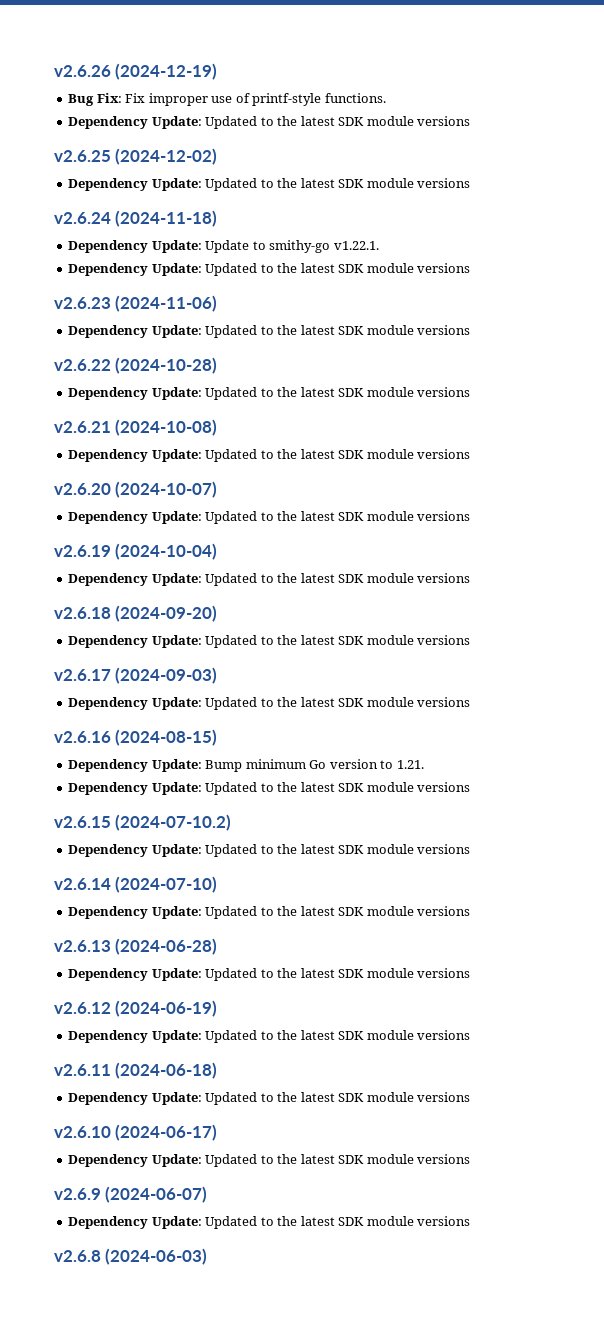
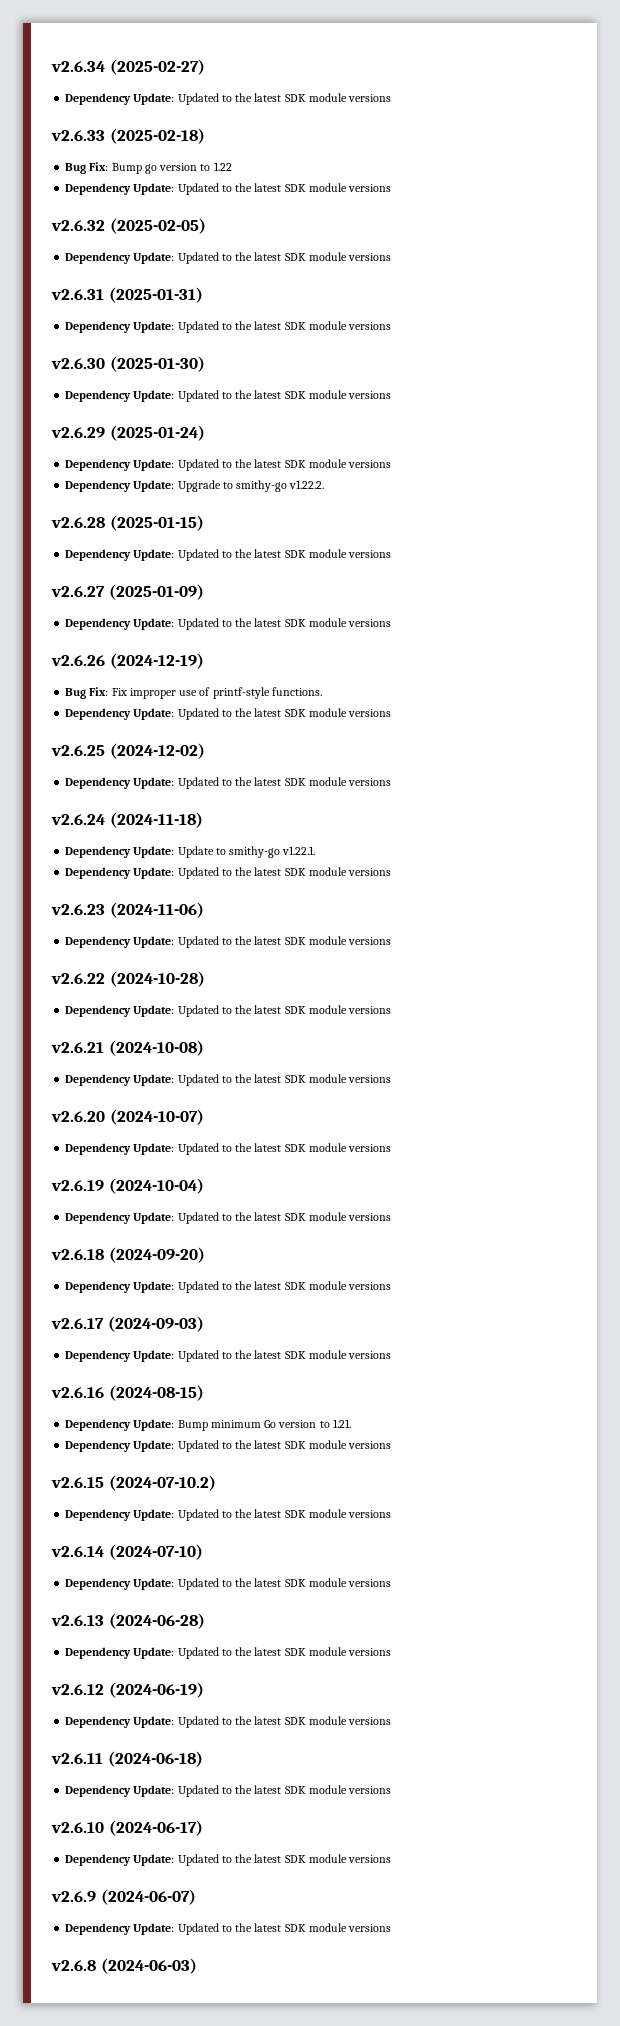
+ v2.6.34 (2025-02-27)
+ Dependency Update: Updated to the latest SDK module versions
+ v2.6.33 (2025-02-18)
+ Bug Fix: Bump go version to 1.22
+ Dependency Update: Updated to the latest SDK module versions
+ v2.6.32 (2025-02-05)
+ Dependency Update: Updated to the latest SDK module versions
+ v2.6.31 (2025-01-31)
+ Dependency Update: Updated to the latest SDK module versions
+ v2.6.30 (2025-01-30)
+ Dependency Update: Updated to the latest SDK module versions
+ v2.6.29 (2025-01-24)
+ Dependency Update: Updated to the latest SDK module versions
+ Dependency Update: Upgrade to smithy-go v1.22.2.
+ v2.6.28 (2025-01-15)
+ Dependency Update: Updated to the latest SDK module versions
+ v2.6.27 (2025-01-09)
+ Dependency Update: Updated to the latest SDK module versions

